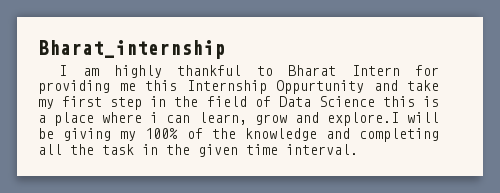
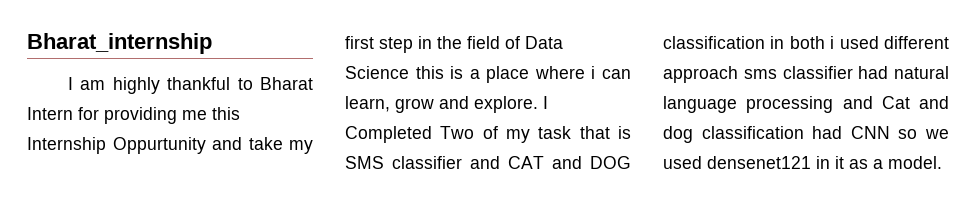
- I am highly thankful to Bharat Intern for providing me this Internship Oppurtunity and take my first step in the field of Data Science this is a place where i can learn, grow and explore.I will be giving my 100% of the knowledge and completing all the task in the given time interval.
+ I am highly thankful to Bharat Intern for providing me this Internship Oppurtunity and take my first step in the field of Data Science this is a place where i can learn, grow and explore. I Completed Two of my task that is SMS classifier and CAT and DOG classification in both i used different approach sms classifier had natural language processing and Cat and dog classification had CNN so we used densenet121 in it as a model.

